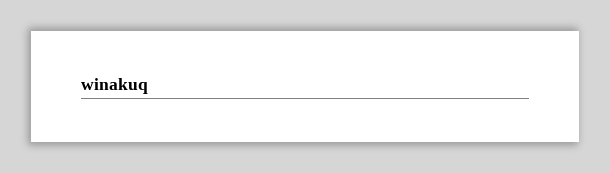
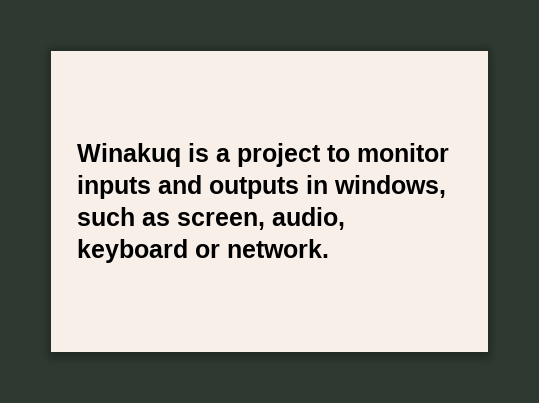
- winakuq
+ Winakuq is a project to monitor inputs and outputs in windows, such as screen, audio, keyboard or network.

